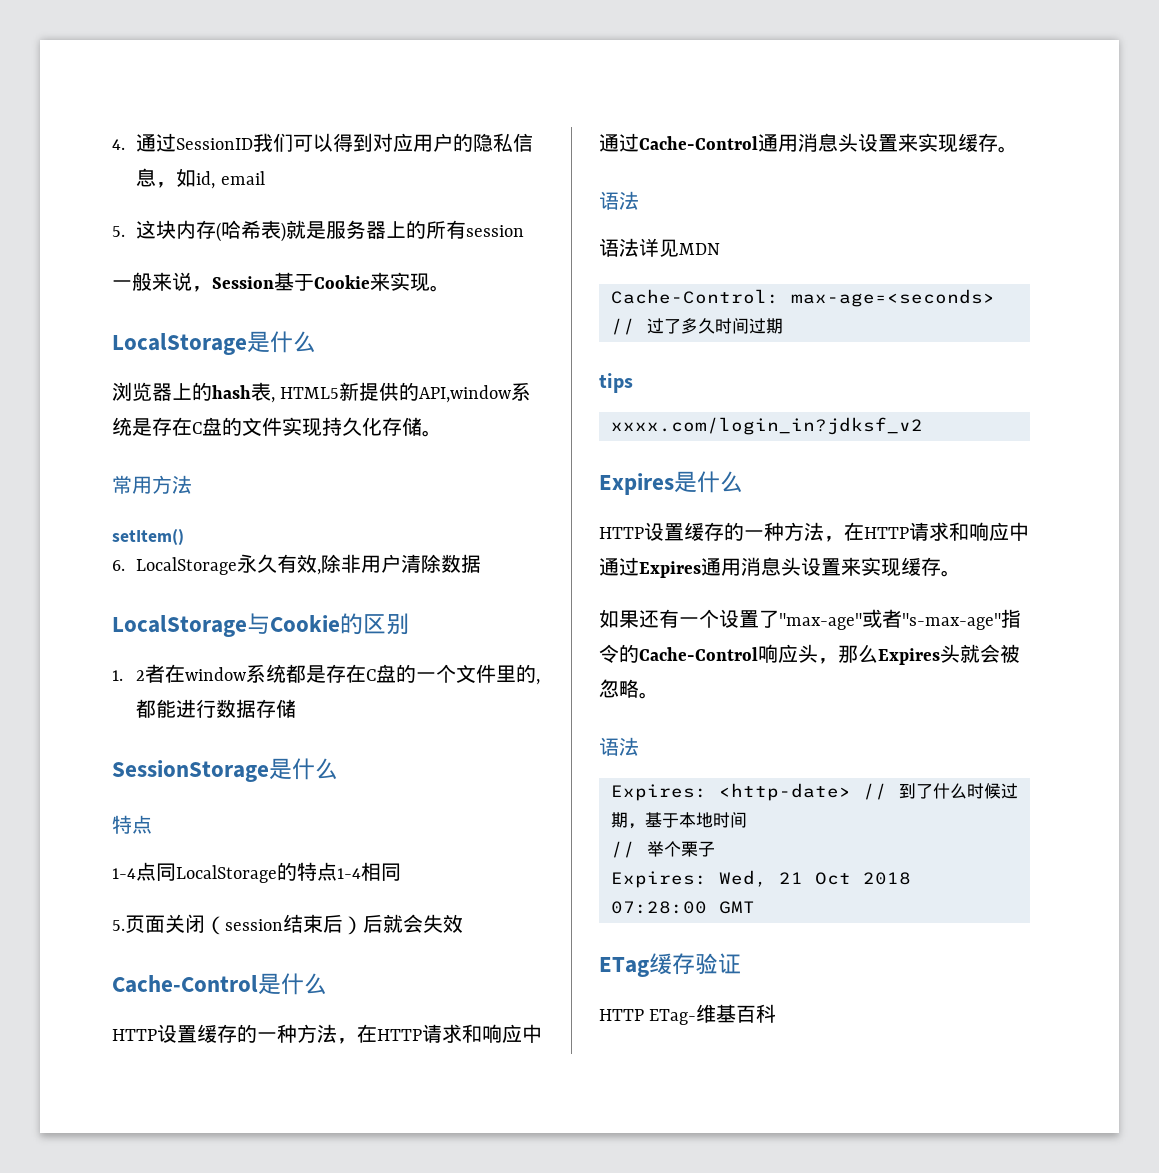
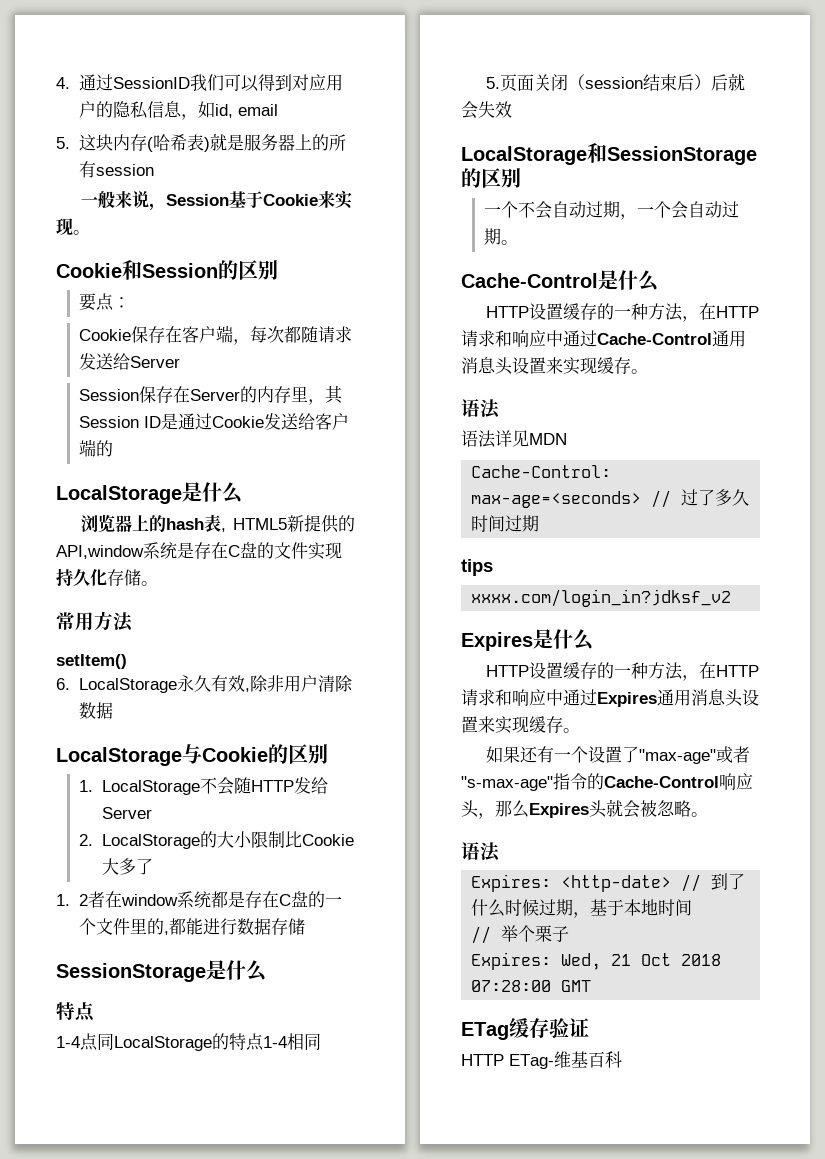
+ Cookie和Session的区别
+ 要点：
+ Cookie保存在客户端，每次都随请求发送给Server
+ Session保存在Server的内存里，其Session ID是通过Cookie发送给客户端的
+ 1. LocalStorage不会随HTTP发给Server
+ 2. LocalStorage的大小限制比Cookie大多了
+ LocalStorage和SessionStorage的区别
+ 一个不会自动过期，一个会自动过期。

